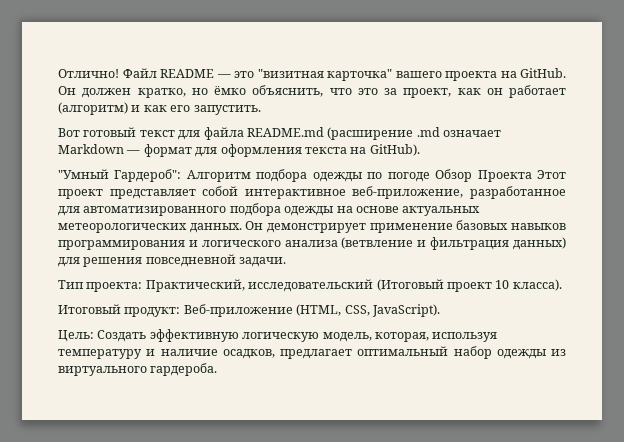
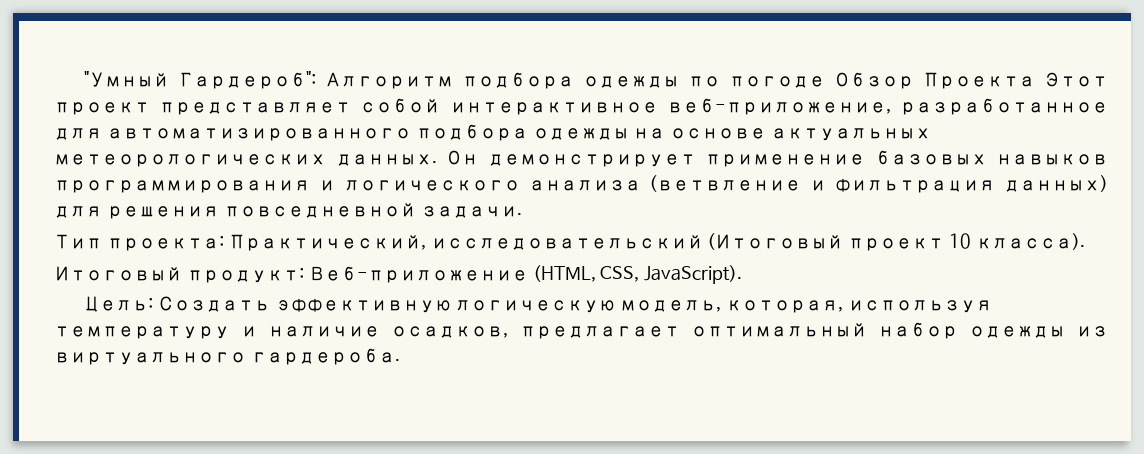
- Отлично! Файл README — это "визитная карточка" вашего проекта на GitHub. Он должен кратко, но ёмко объяснить, что это за проект, как он работает (алгоритм) и как его запустить.
- Вот готовый текст для файла README.md (расширение .md означает Markdown — формат для оформления текста на GitHub).

